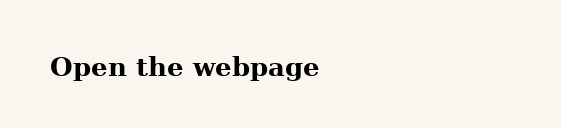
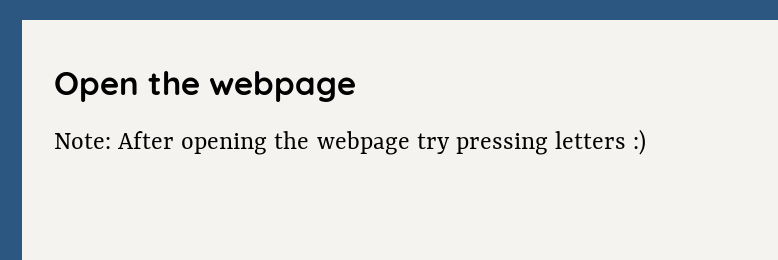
+ Note: After opening the webpage try pressing letters :)

